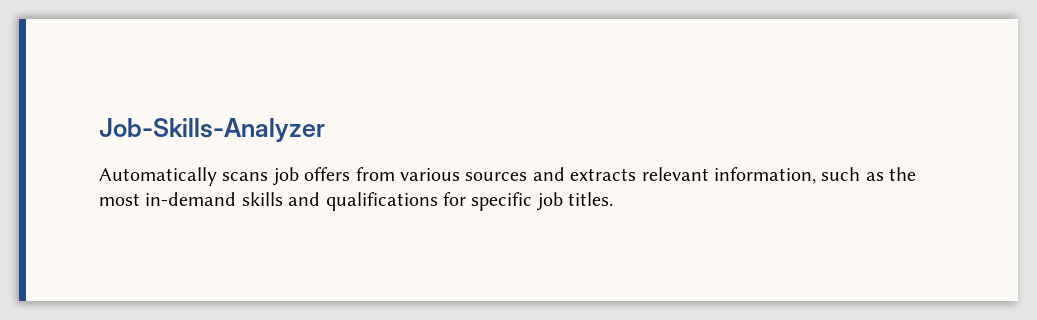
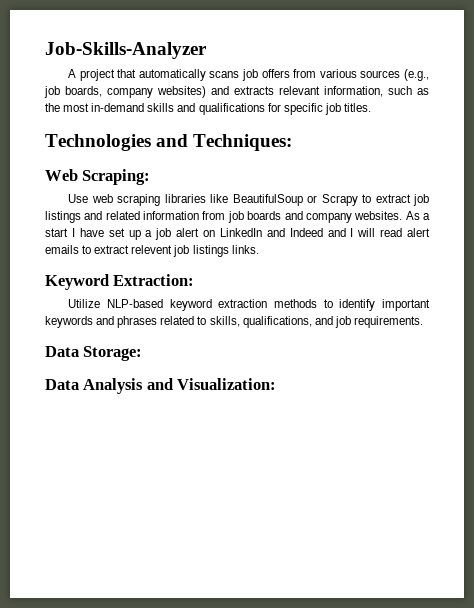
- Automatically scans job offers from various sources and extracts relevant information, such as the most in-demand skills and qualifications for specific job titles.
+ A project that automatically scans job offers from various sources (e.g., job boards, company websites) and extracts relevant information, such as the most in-demand skills and qualifications for specific job titles.
+ Technologies and Techniques:
+ Web Scraping:
+ Use web scraping libraries like BeautifulSoup or Scrapy to extract job listings and related information from job boards and company websites. As a start I have set up a job alert on LinkedIn and Indeed and I will read alert emails to extract relevent job listings links.
+ Keyword Extraction:
+ Utilize NLP-based keyword extraction methods to identify important keywords and phrases related to skills, qualifications, and job requirements.
+ Data Storage:
+ Data Analysis and Visualization:

